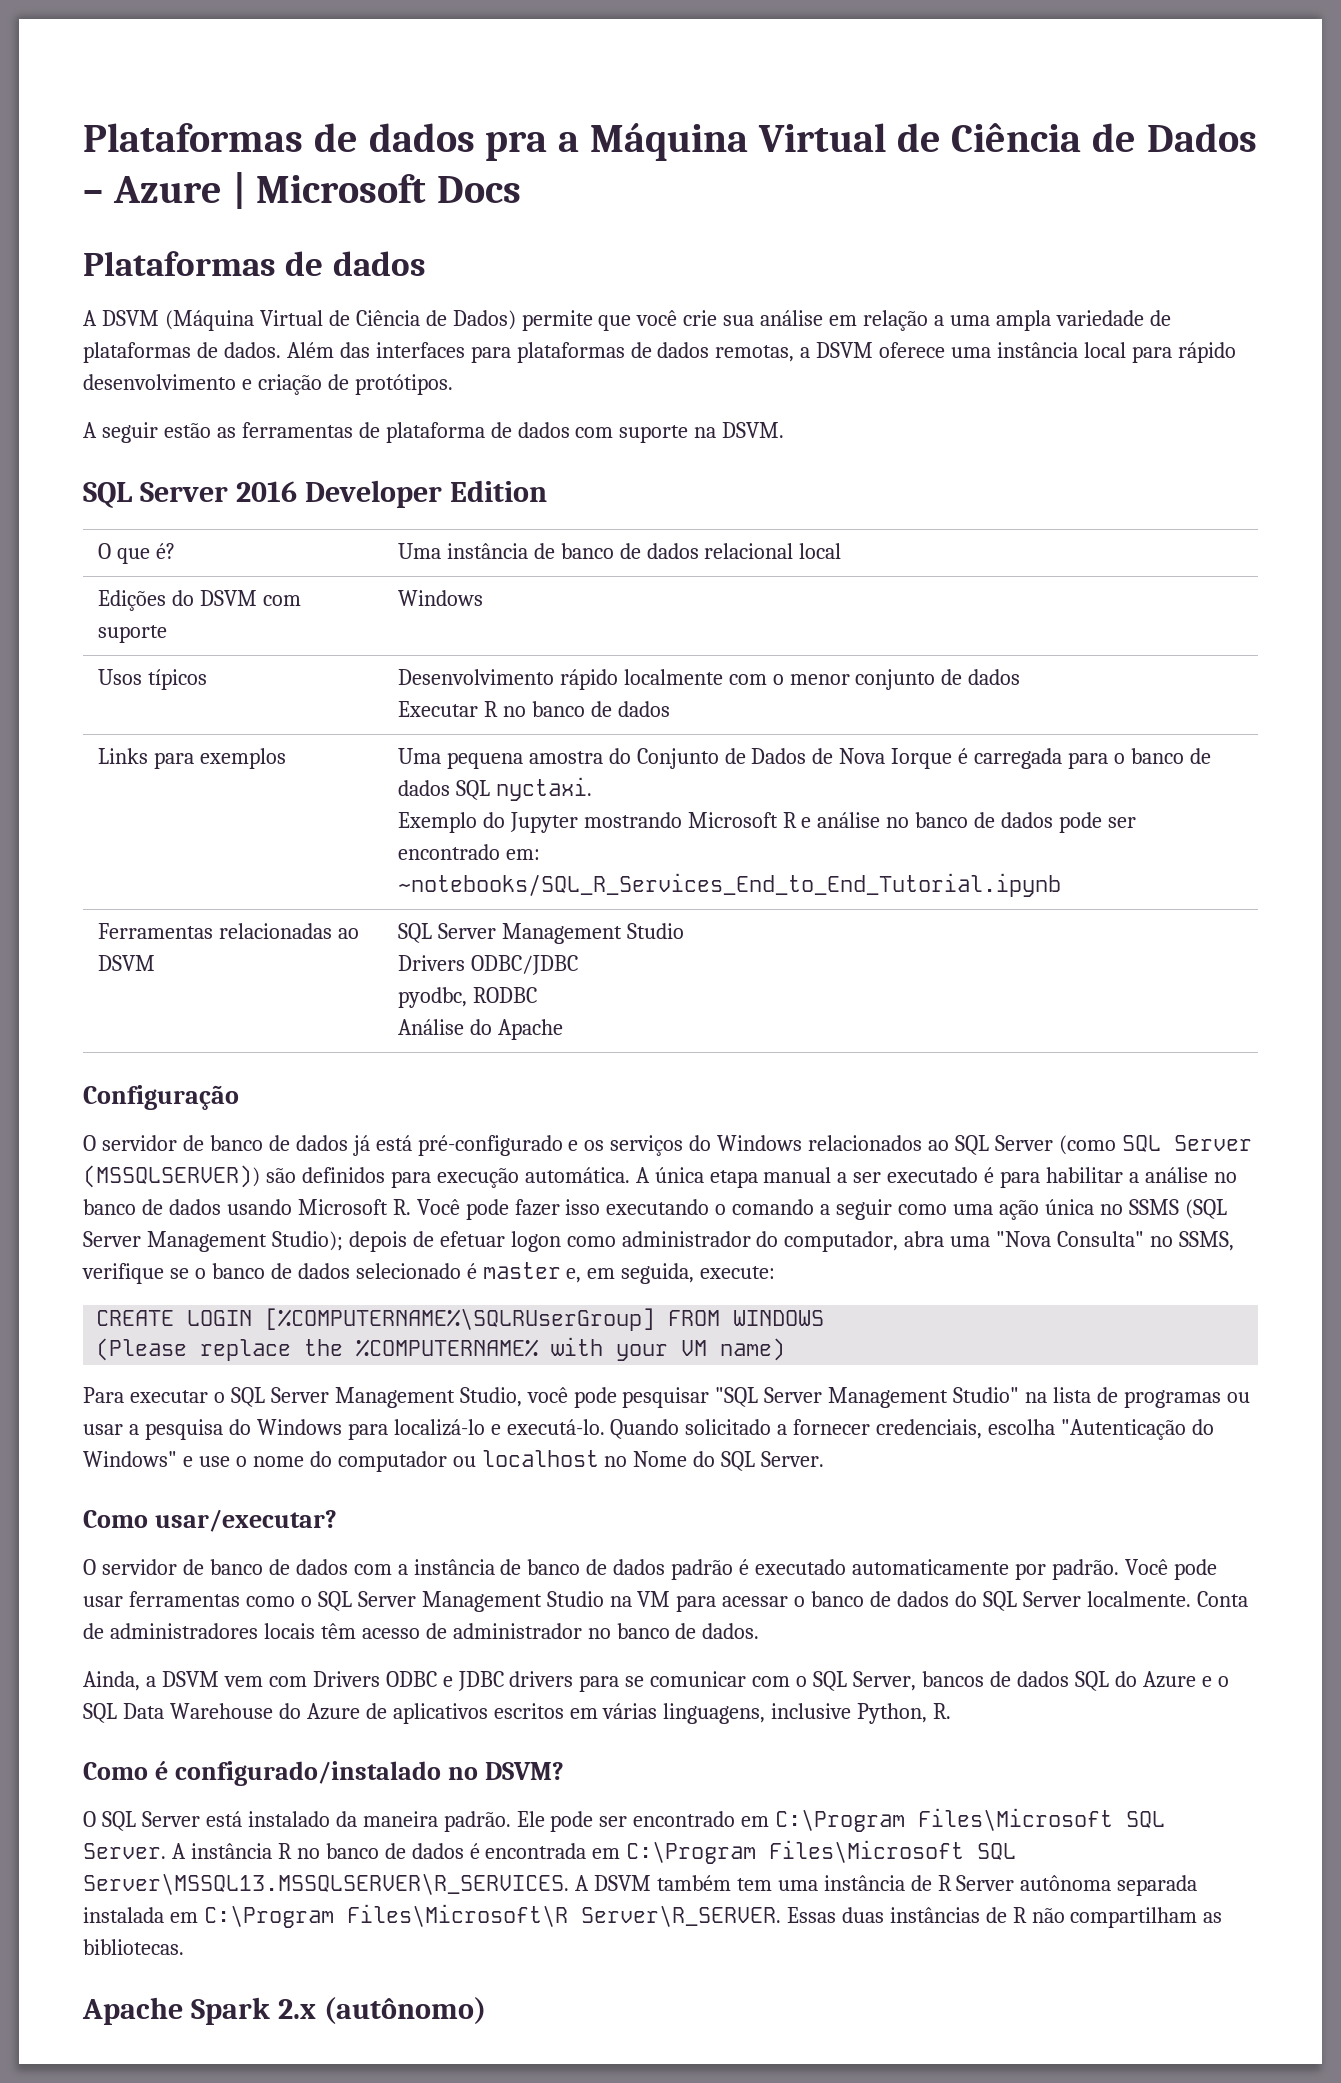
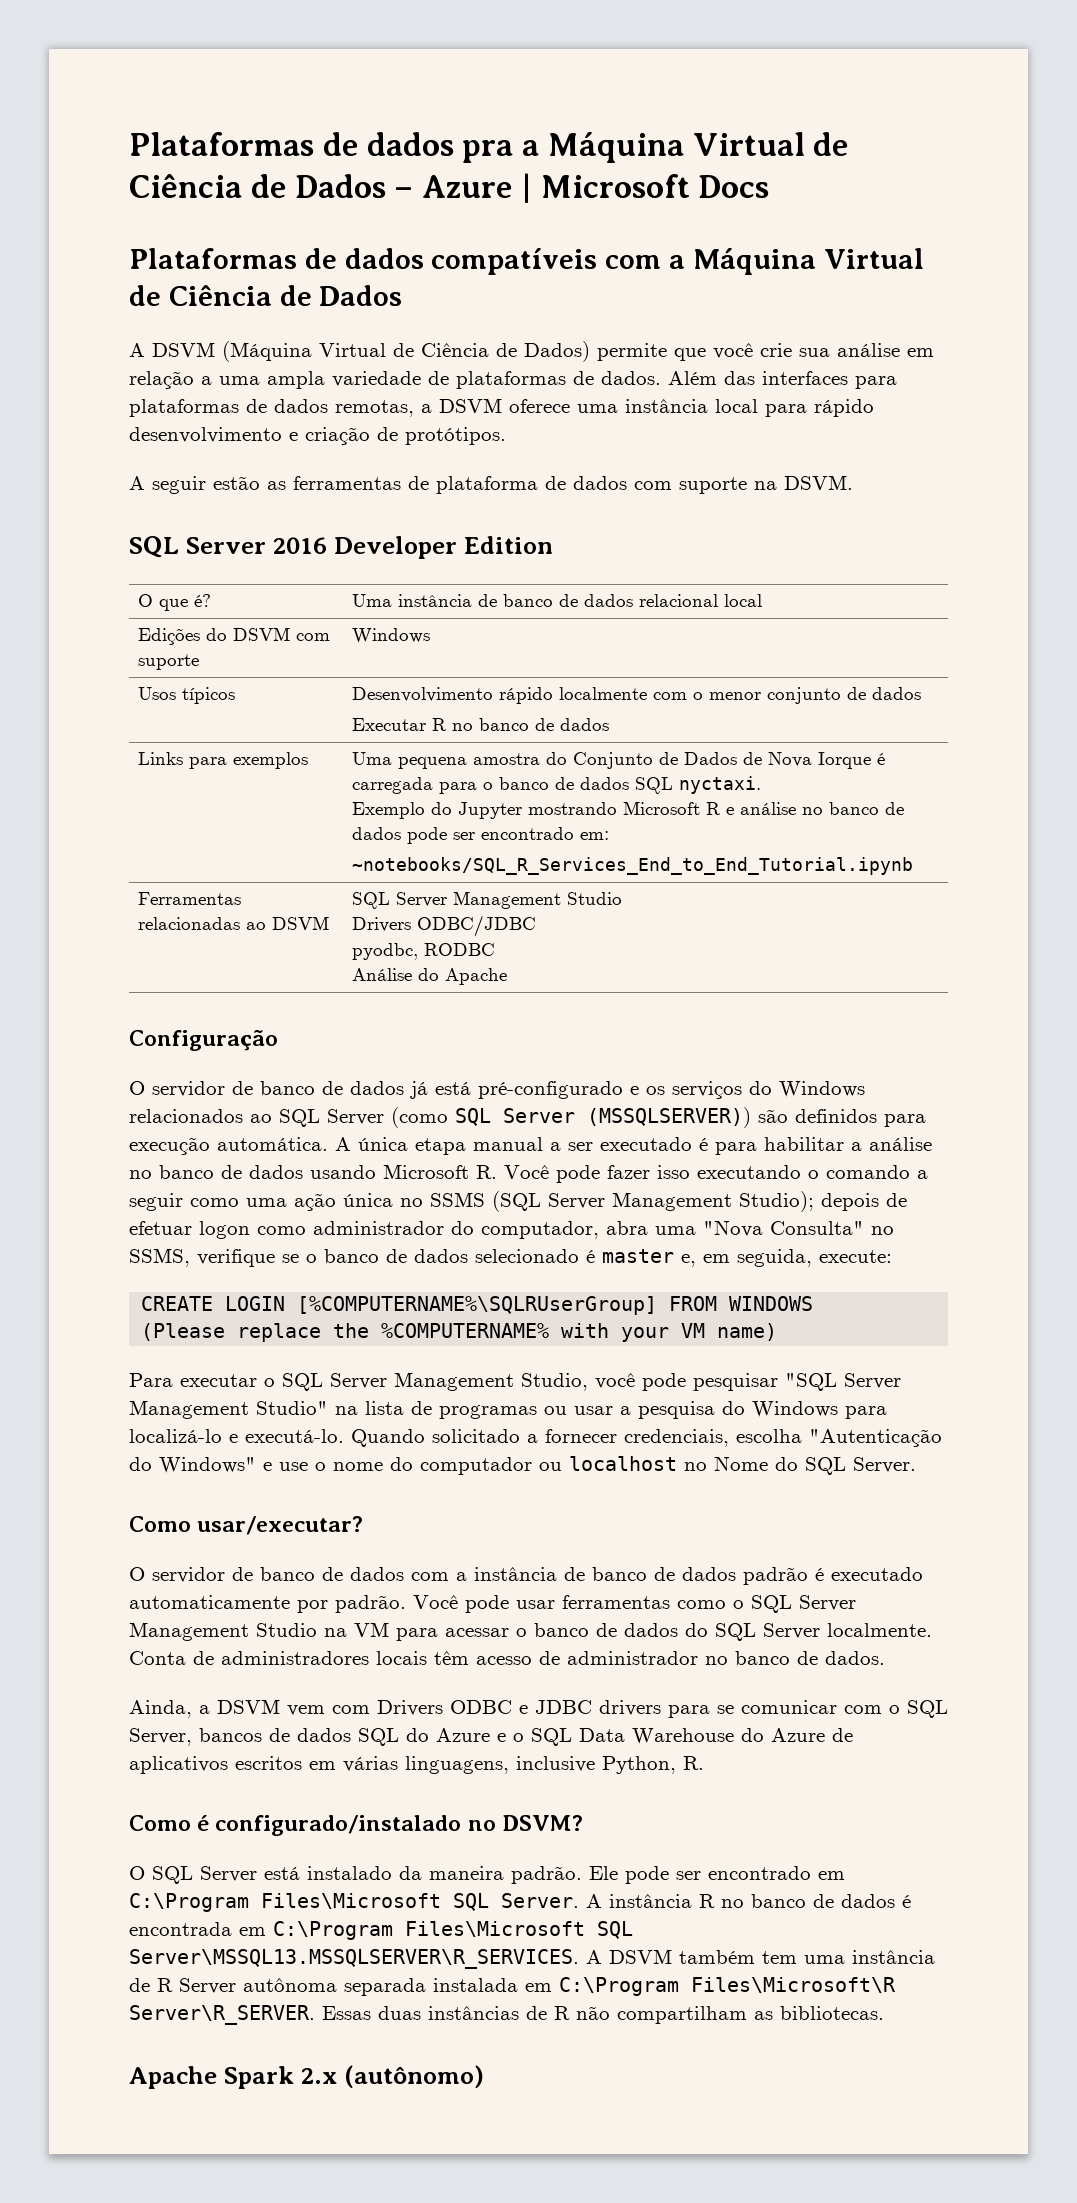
  Plataformas de dados pra a Máquina Virtual de Ciência de Dados – Azure | Microsoft Docs
- Plataformas de dados
+ Plataformas de dados compatíveis com a Máquina Virtual de Ciência de Dados

